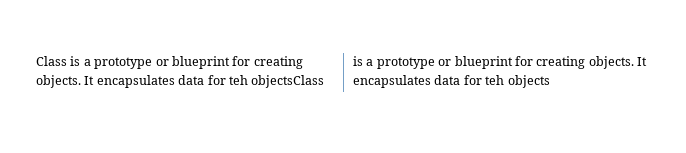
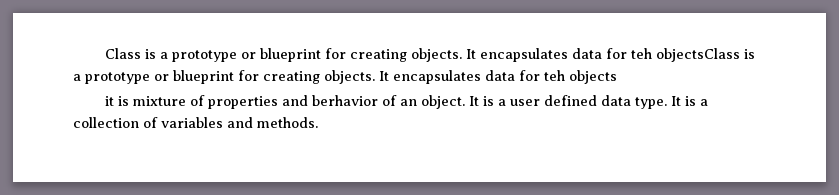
+ it is mixture of properties and berhavior of an object. It is a user defined data type. It is a collection of variables and methods.

